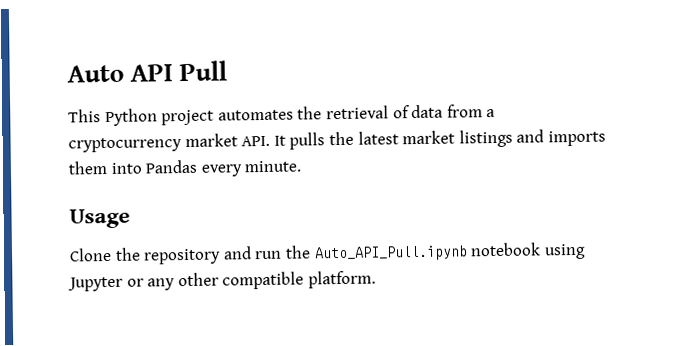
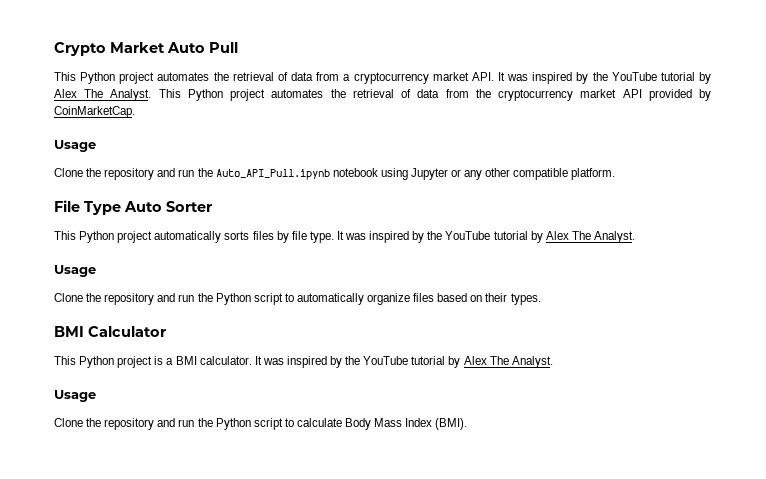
- Auto API Pull
+ Crypto Market Auto Pull
- This Python project automates the retrieval of data from a cryptocurrency market API. It pulls the latest market listings and imports them into Pandas every minute.
+ This Python project automates the retrieval of data from a cryptocurrency market API. It was inspired by the YouTube tutorial by Alex The Analyst. This Python project automates the retrieval of data from the cryptocurrency market API provided by CoinMarketCap.
+ File Type Auto Sorter
+ This Python project automatically sorts files by file type. It was inspired by the YouTube tutorial by Alex The Analyst.
+ Usage
+ Clone the repository and run the Python script to automatically organize files based on their types.
+ BMI Calculator
+ This Python project is a BMI calculator. It was inspired by the YouTube tutorial by Alex The Analyst.
+ Usage
+ Clone the repository and run the Python script to calculate Body Mass Index (BMI).

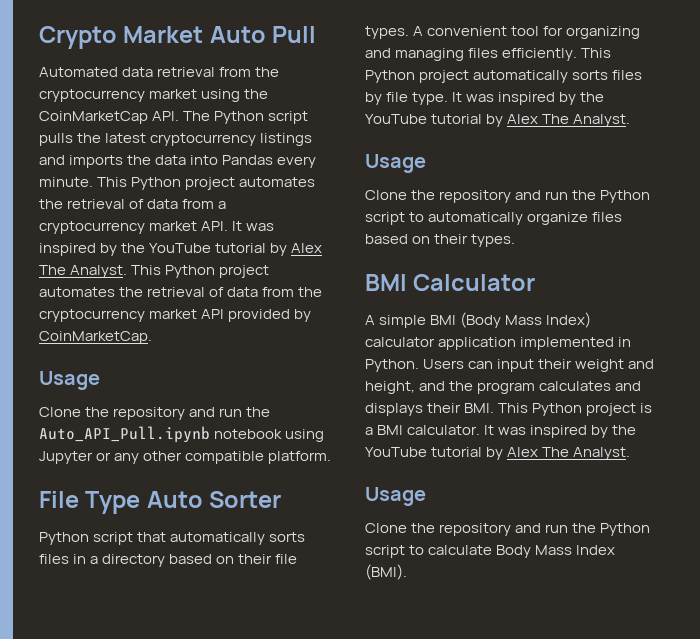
+ Automated data retrieval from the cryptocurrency market using the CoinMarketCap API. The Python script pulls the latest cryptocurrency listings and imports the data into Pandas every minute.
+ Python script that automatically sorts files in a directory based on their file types. A convenient tool for organizing and managing files efficiently.
- This Python project is a BMI calculator.
+ A simple BMI (Body Mass Index) calculator application implemented in Python. Users can input their weight and height, and the program calculates and displays their BMI. This Python project is a BMI calculator.

